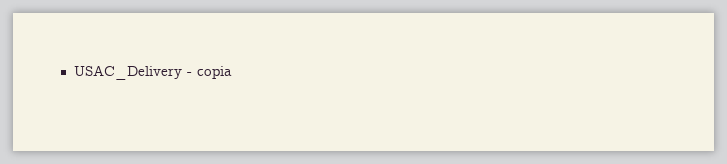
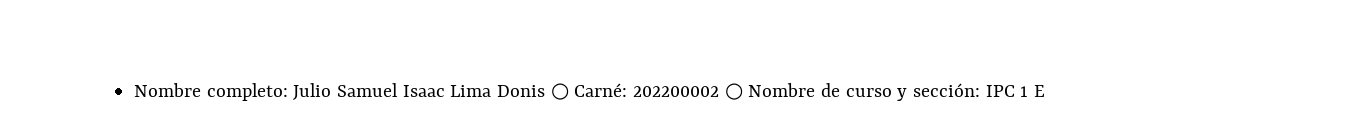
- USAC_Delivery - copia
+ Nombre completo: Julio Samuel Isaac Lima Donis ○ Carné: 202200002 ○ Nombre de curso y sección: IPC 1 E

